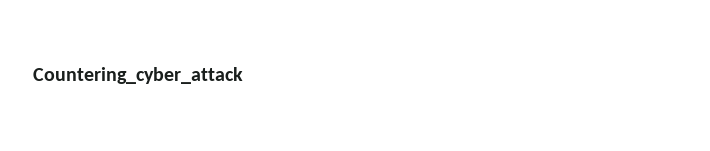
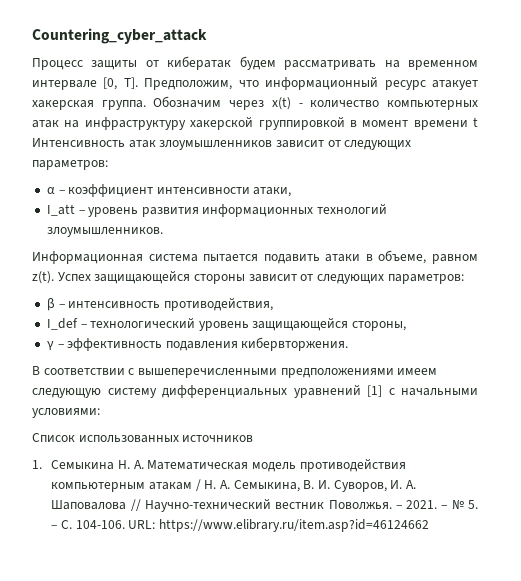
+ Процесс защиты от кибератак будем рассматривать на временном интервале [0, T]. Предположим, что информационный ресурс атакует хакерская группа. Обозначим через x(t) - количество компьютерных атак на инфраструктуру хакерской группировкой в момент времени t Интенсивность атак злоумышленников зависит от следующих параметров:
+ α – коэффициент интенсивности атаки,
+ I_att – уровень развития информационных технологий злоумышленников.
+ Информационная система пытается подавить атаки в объеме, равном z(t). Успех защищающейся стороны зависит от следующих параметров:
+ β – интенсивность противодействия,
+ I_def – технологический уровень защищающейся стороны,
+ γ – эффективность подавления кибервторжения.
+ В соответствии с вышеперечисленными предположениями имеем следующую систему дифференциальных уравнений [1] с начальными условиями:
+ Список использованных источников
+ 1. Семыкина Н. А. Математическая модель противодействия компьютерным атакам / Н. А. Семыкина, В. И. Суворов, И. А. Шаповалова // Научно-технический вестник Поволжья. – 2021. – № 5. – С. 104-106. URL: https://www.elibrary.ru/item.asp?id=46124662

